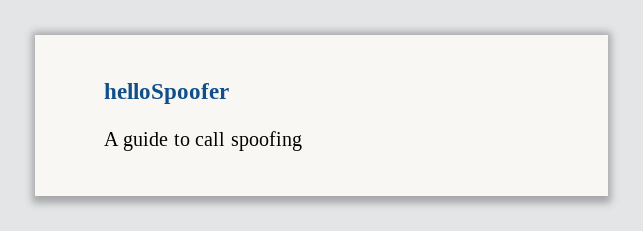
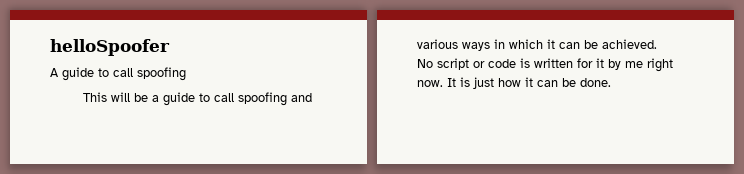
+ This will be a guide to call spoofing and various ways in which it can be achieved.
+ No script or code is written for it by me right now. It is just how it can be done.

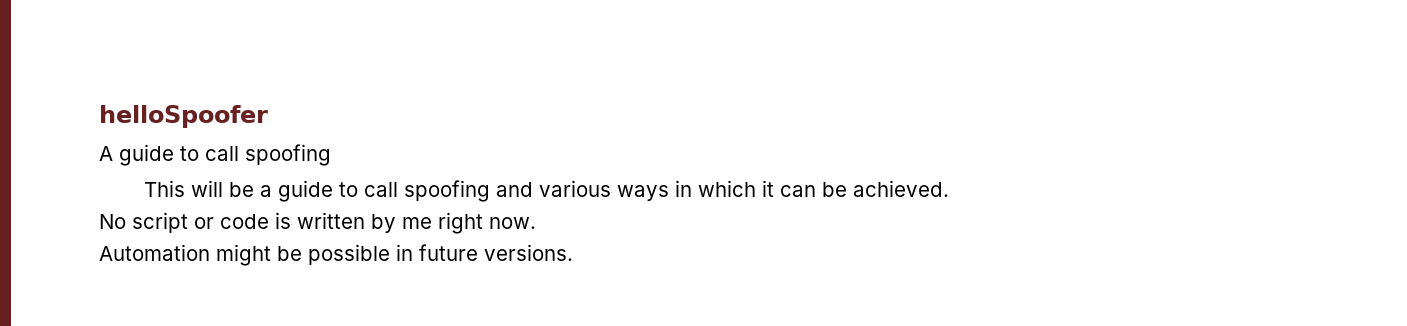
- No script or code is written for it by me right now. It is just how it can be done.
+ No script or code is written by me right now.
+ Automation might be possible in future versions.

